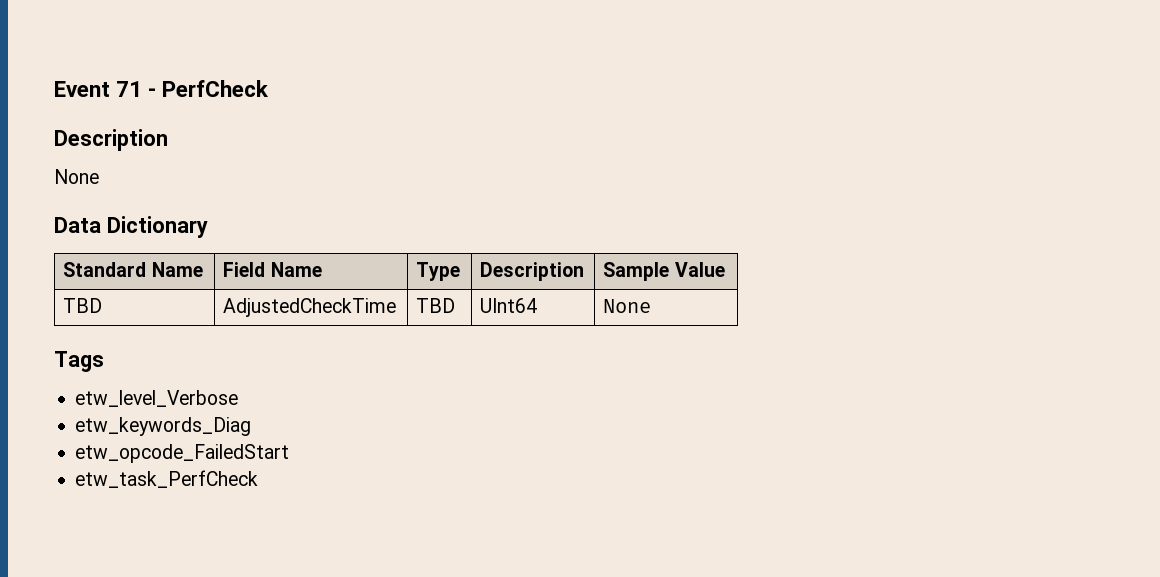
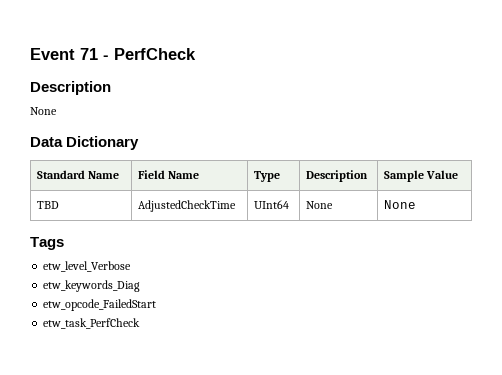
- TBD | AdjustedCheckTime | TBD | UInt64 | None
+ TBD | AdjustedCheckTime | UInt64 | None | None

